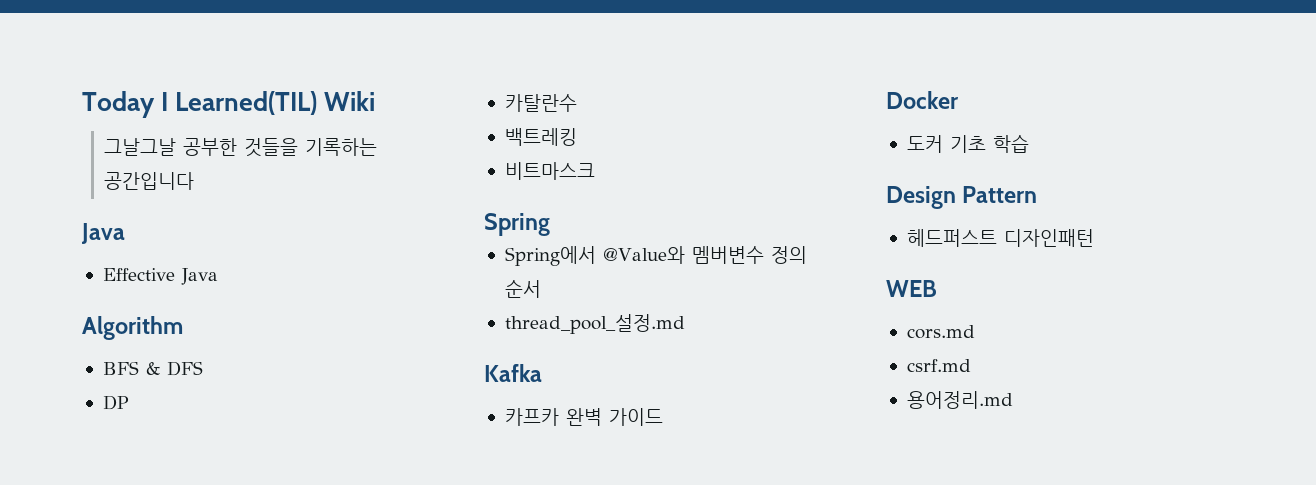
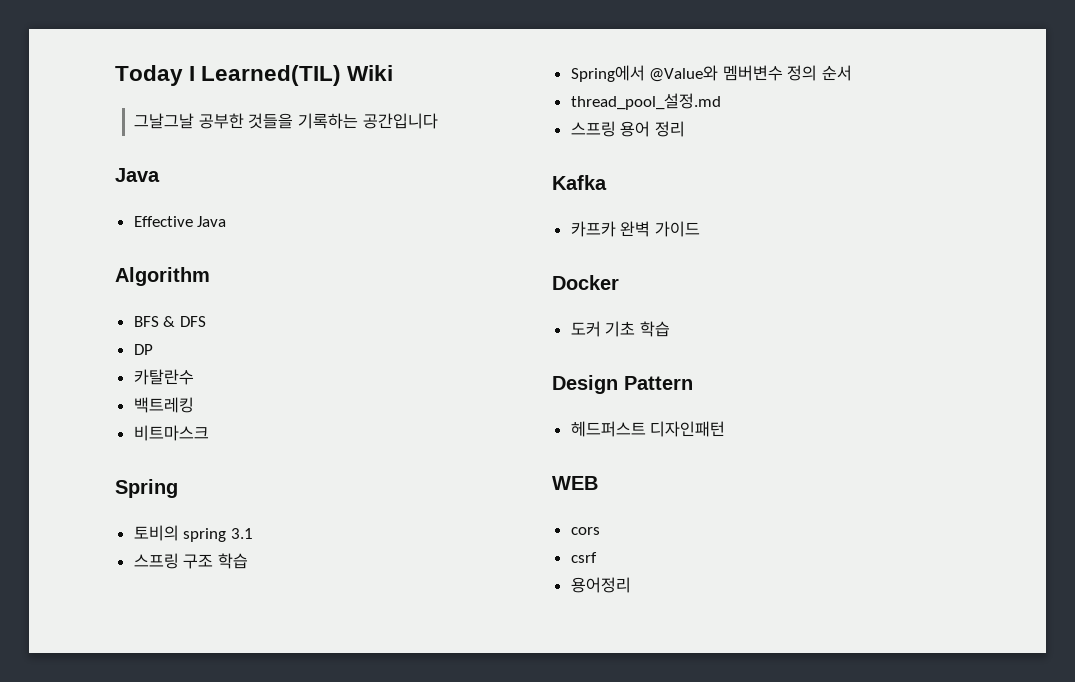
+ 토비의 spring 3.1
+ 스프링 구조 학습
+ 스프링 용어 정리
- cors.md
- csrf.md
- 용어정리.md
+ cors
+ csrf
+ 용어정리

